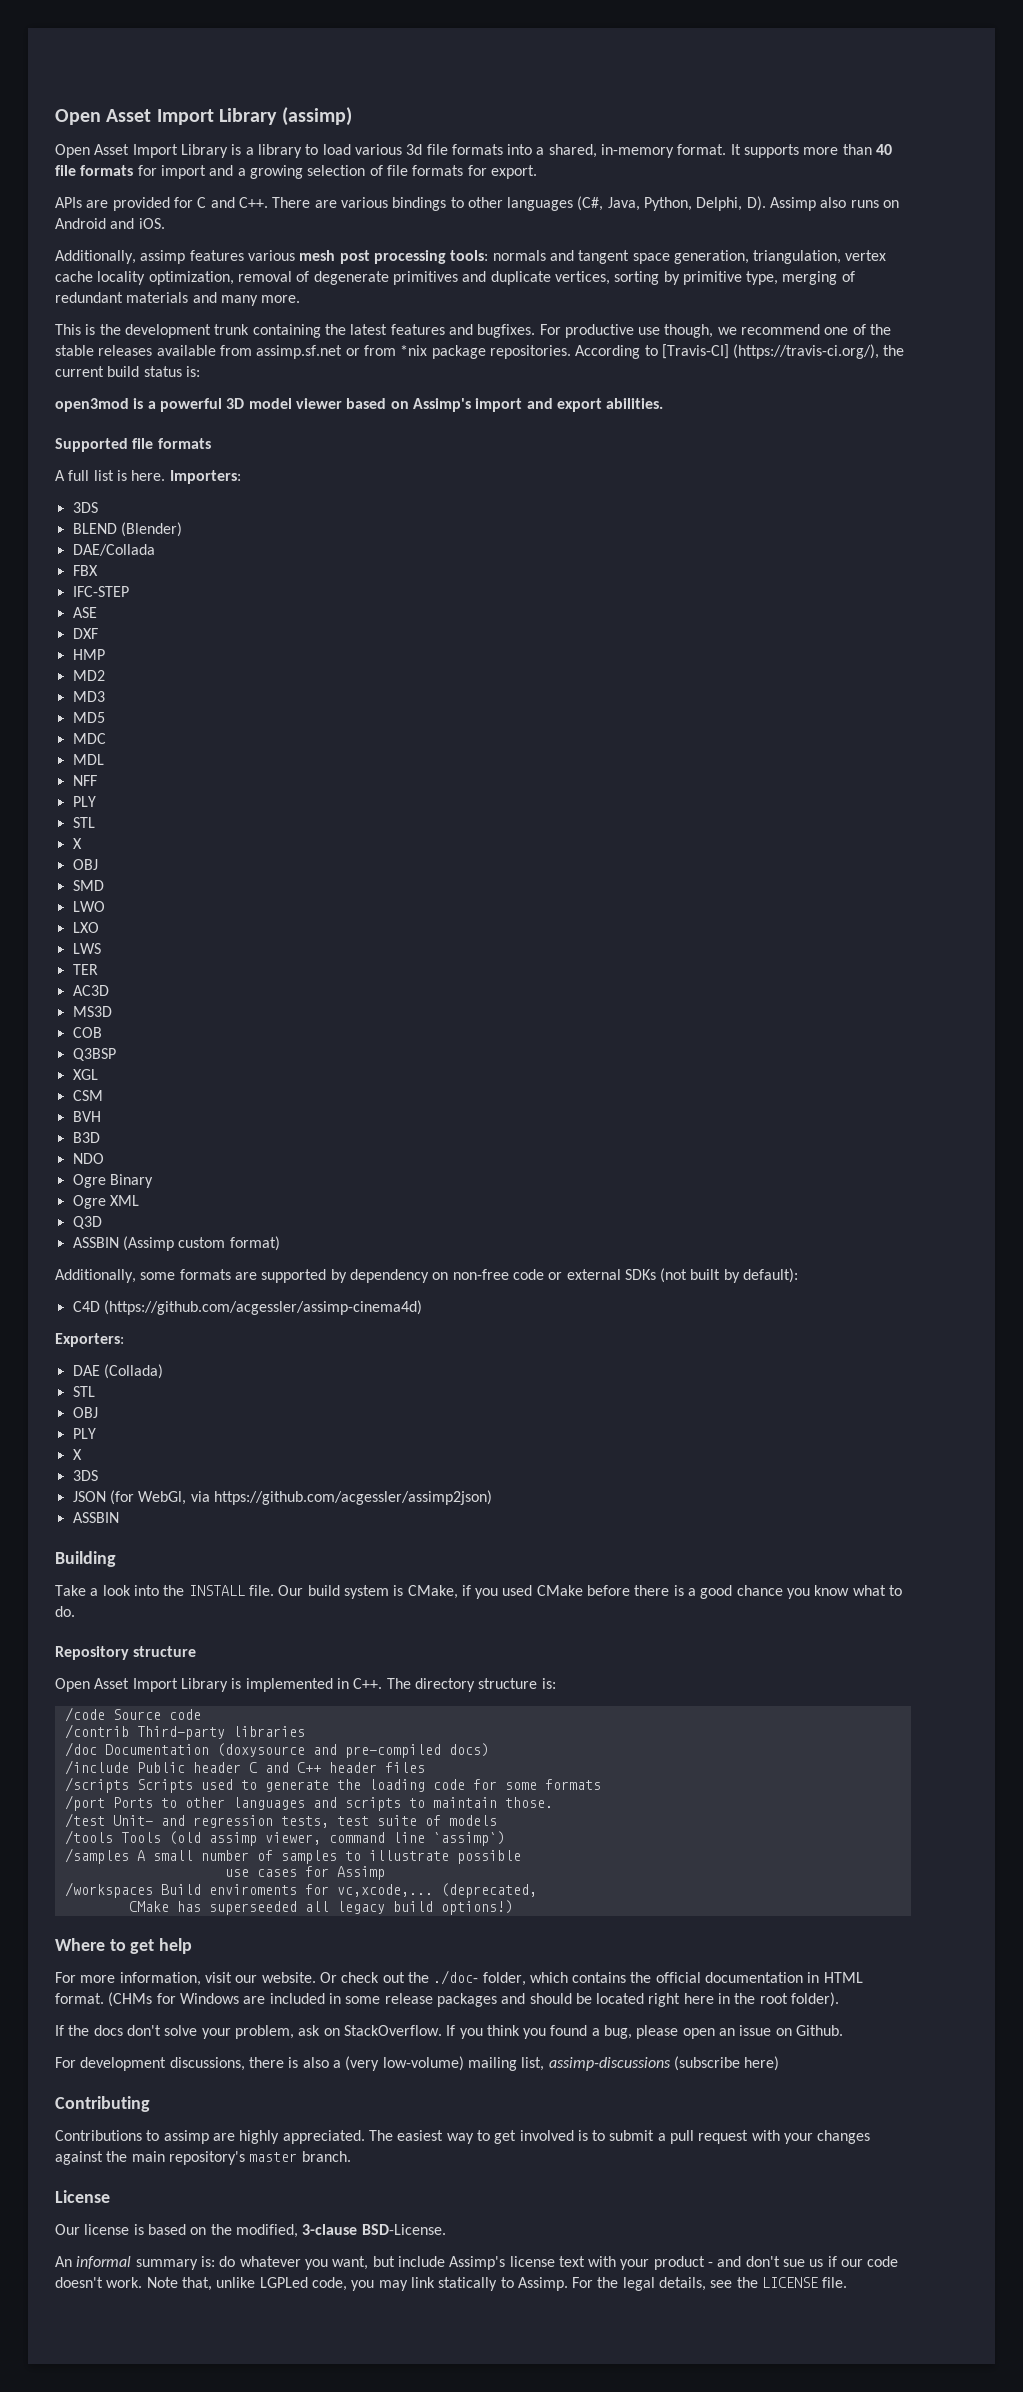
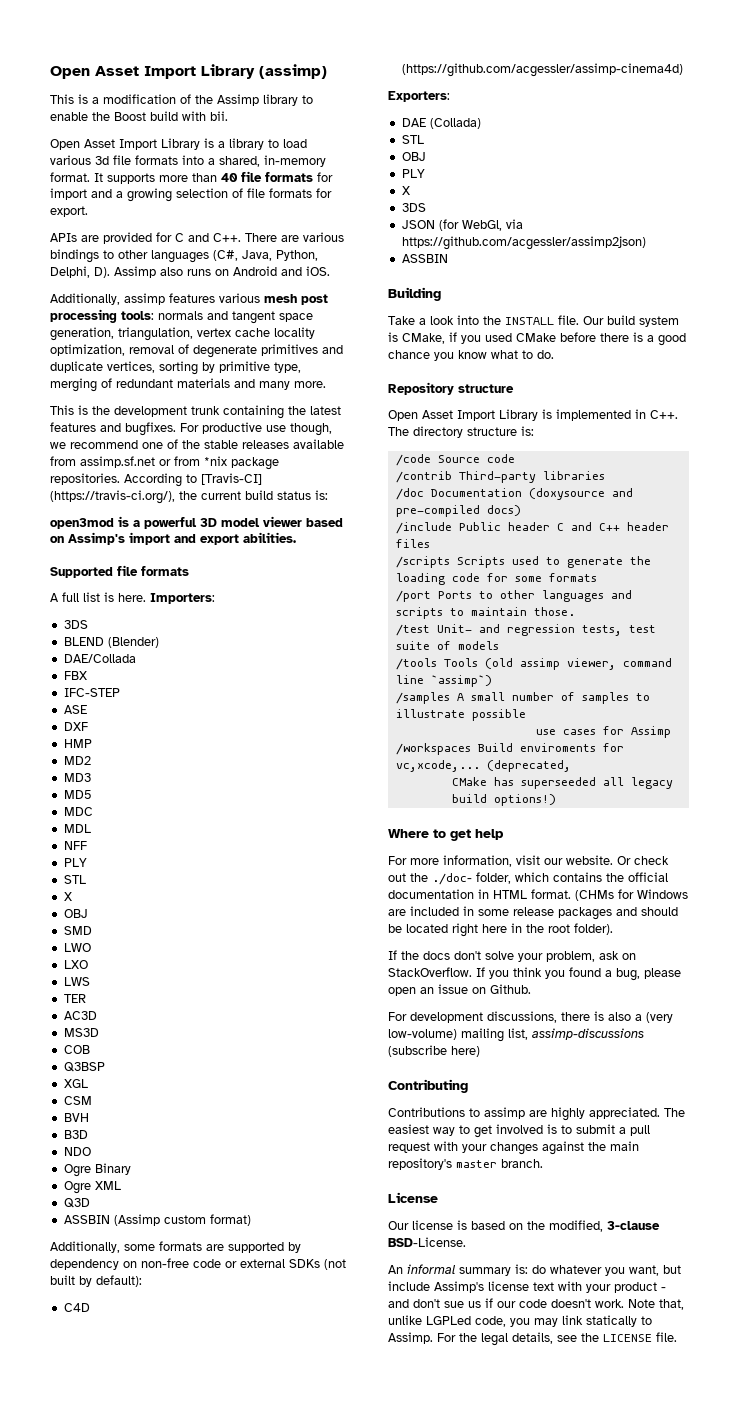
+ This is a modification of the Assimp library to enable the Boost build with bii.

